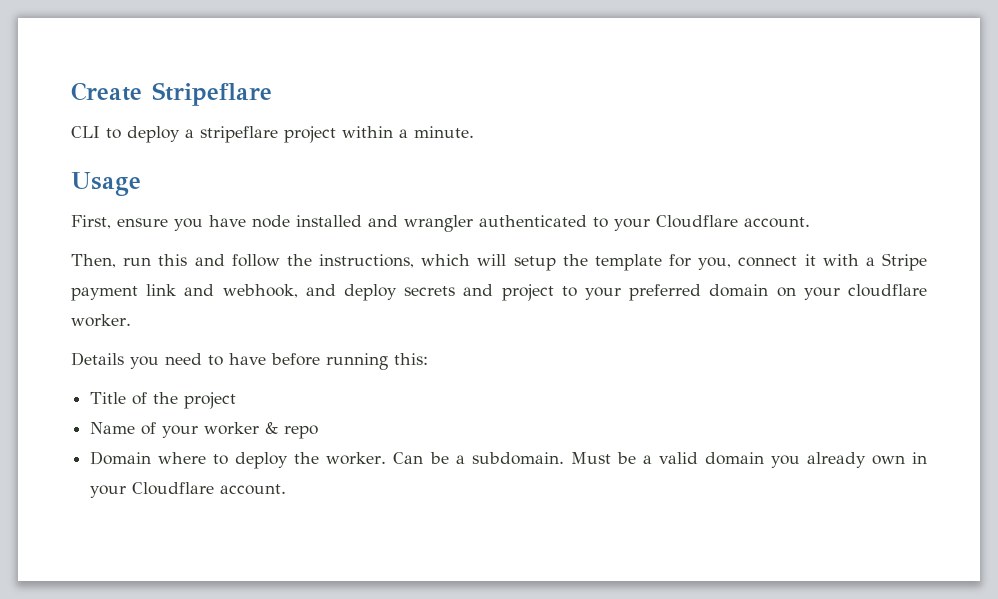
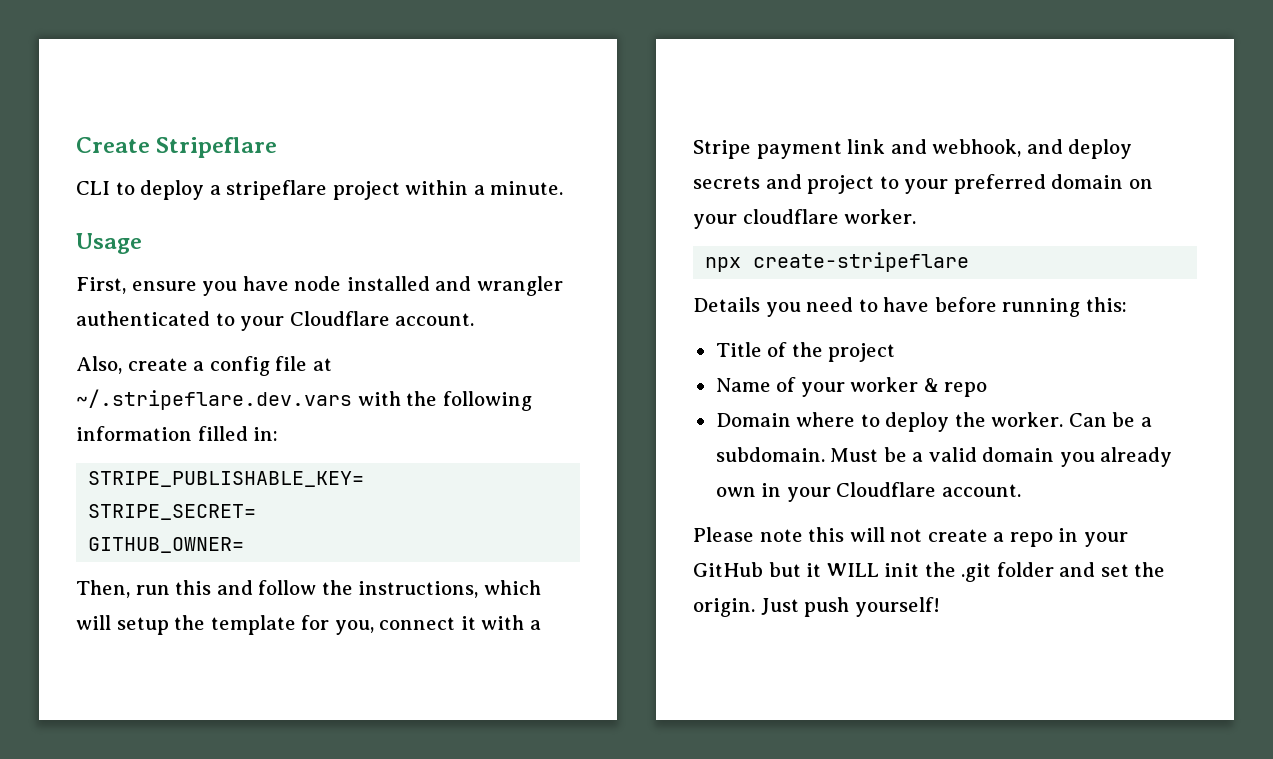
+ Also, create a config file at ~/.stripeflare.dev.vars with the following information filled in:
+ STRIPE_PUBLISHABLE_KEY=
+ STRIPE_SECRET=
+ GITHUB_OWNER=
+ npx create-stripeflare
+ Please note this will not create a repo in your GitHub but it WILL init the .git folder and set the origin. Just push yourself!

